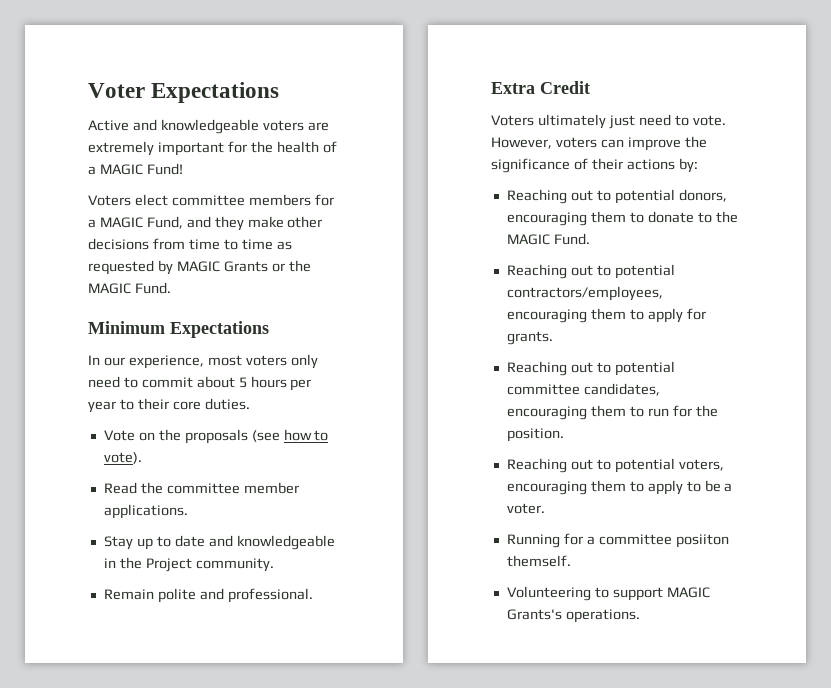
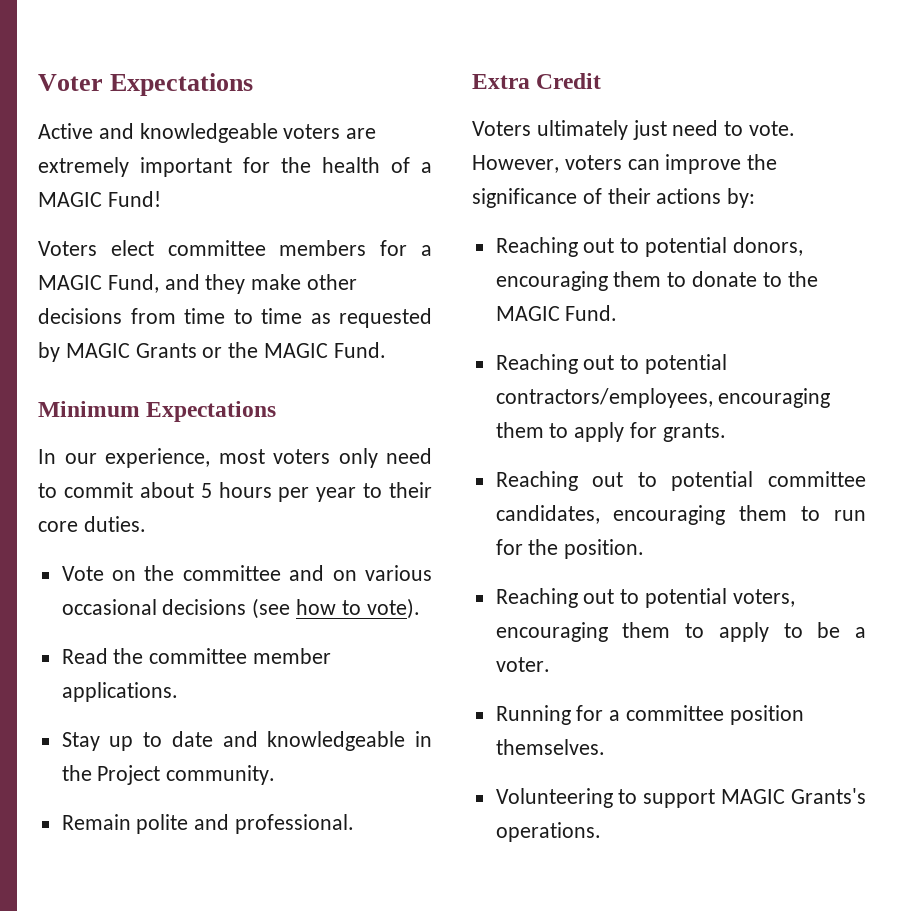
- Vote on the proposals (see how to vote).
+ Vote on the committee and on various occasional decisions (see how to vote).
- Running for a committee posiiton themself.
+ Running for a committee position themselves.

